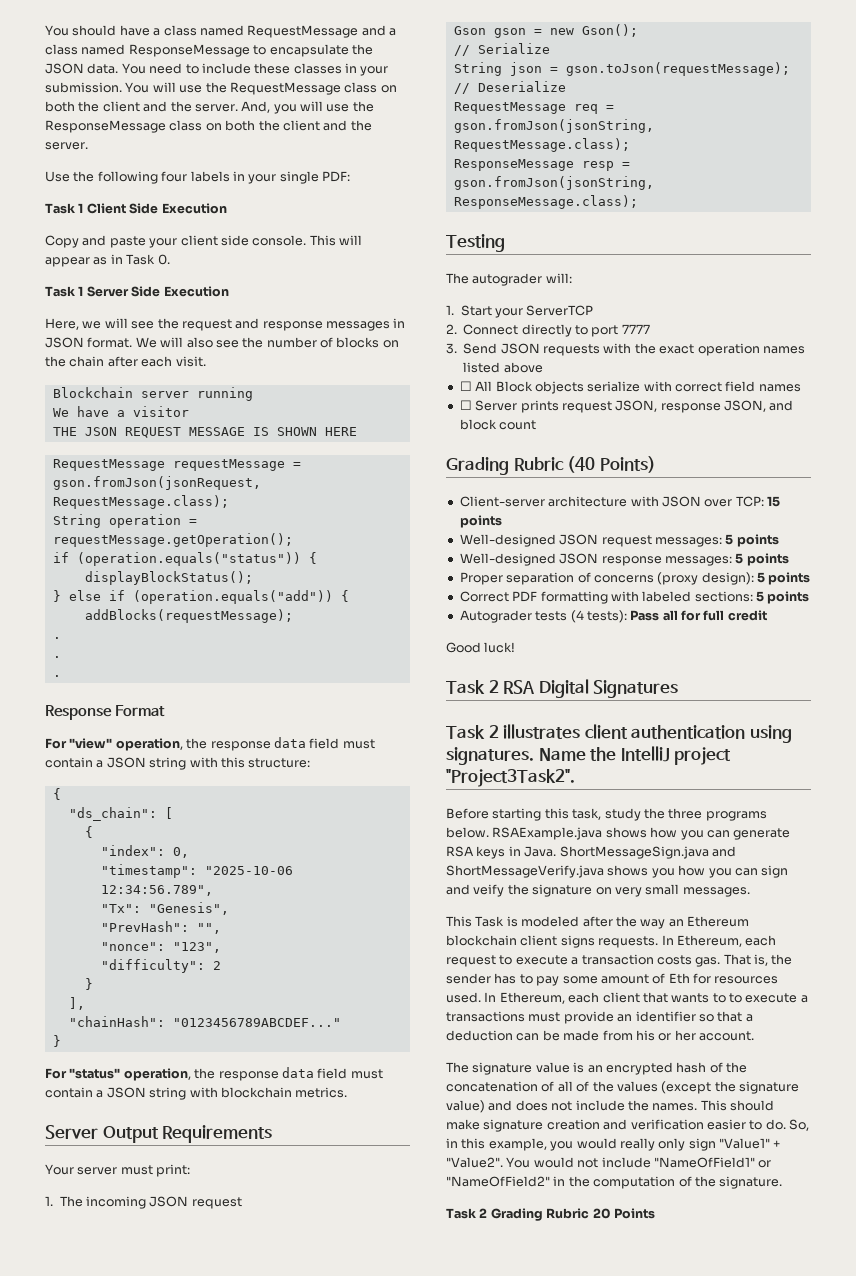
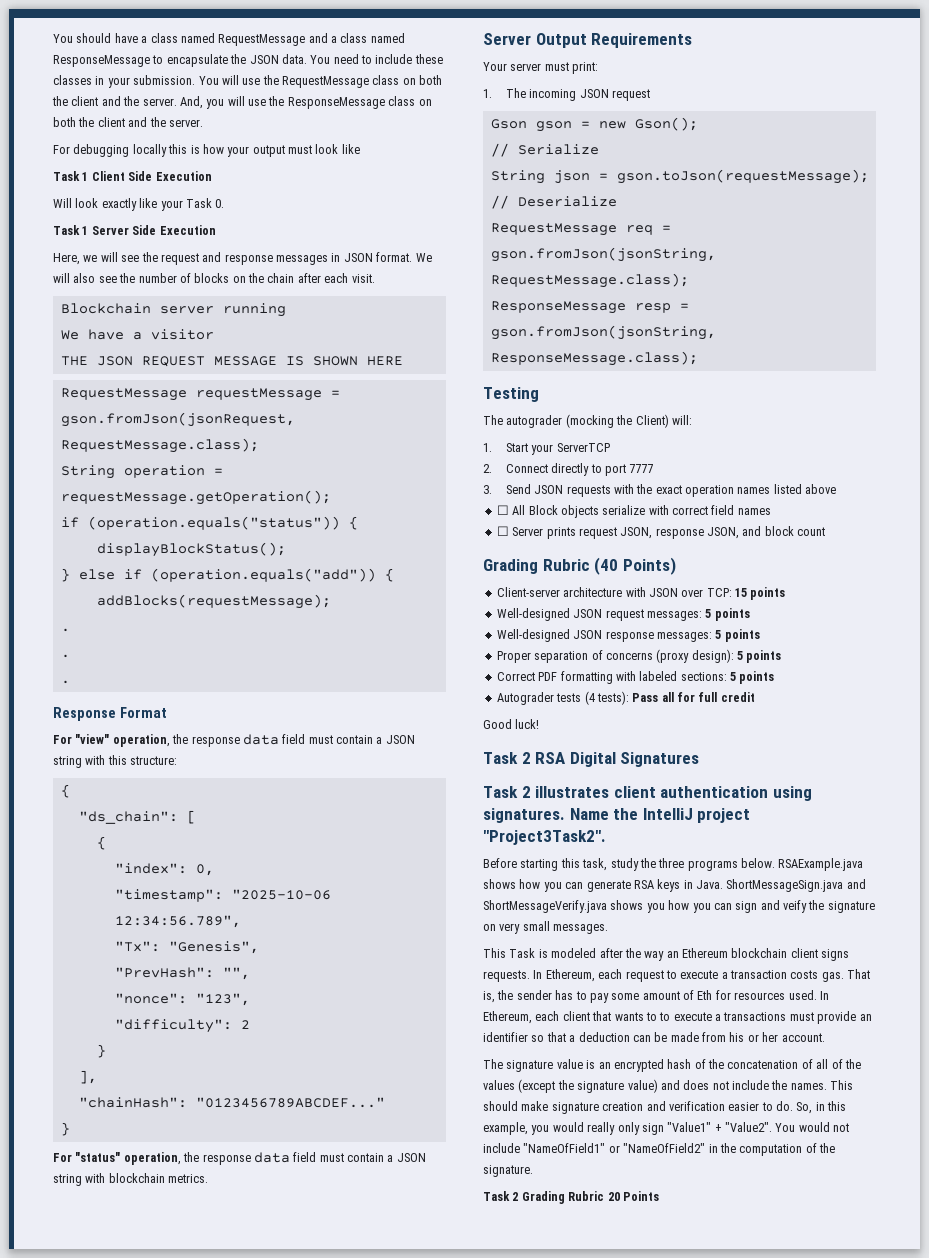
- Use the following four labels in your single PDF:
+ For debugging locally this is how your output must look like
- Copy and paste your client side console. This will appear as in Task 0.
+ Will look exactly like your Task 0.
- The autograder will:
+ The autograder (mocking the Client) will:

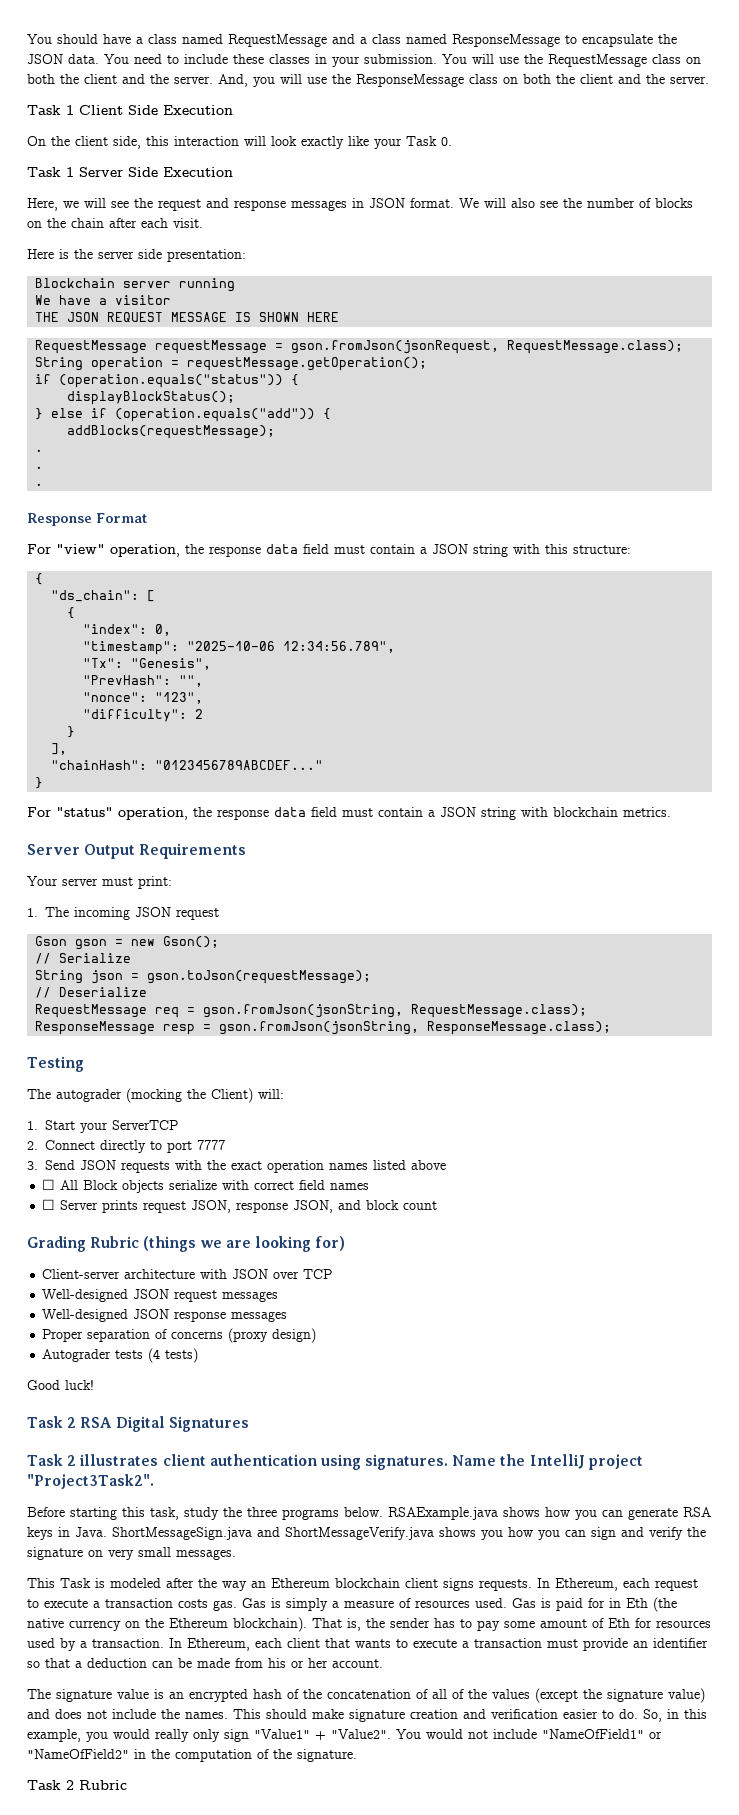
- For debugging locally this is how your output must look like
- Will look exactly like your Task 0.
+ On the client side, this interaction will look exactly like your Task 0.
+ Here is the server side presentation:
- Grading Rubric (40 Points)
+ Grading Rubric (things we are looking for)
- Client-server architecture with JSON over TCP: 15 points
+ Client-server architecture with JSON over TCP
- Well-designed JSON request messages: 5 points
+ Well-designed JSON request messages
- Well-designed JSON response messages: 5 points
+ Well-designed JSON response messages
- Proper separation of concerns (proxy design): 5 points
- Correct PDF formatting with labeled sections: 5 points
- Autograder tests (4 tests): Pass all for full credit
+ Proper separation of concerns (proxy design)
+ Autograder tests (4 tests)
- ShortMessageSign.java and ShortMessageVerify.java shows you how you can sign and veify the signature on very small messages.
+ ShortMessageSign.java and ShortMessageVerify.java shows you how you can sign and verify the signature on very small messages.
+ Gas is simply a measure of resources used. Gas is paid for in Eth (the native currency on the Ethereum blockchain).
- That is, the sender has to pay some amount of Eth for resources used.
+ That is, the sender has to pay some amount of Eth for resources used by a transaction.
- In Ethereum, each client that wants to to execute a transactions must provide an identifier so that a deduction can be made from his or her account.
+ In Ethereum, each client that wants to execute a transaction must provide an identifier so that a deduction can be made from his or her account.
- Task 2 Grading Rubric 20 Points
+ Task 2 Rubric

